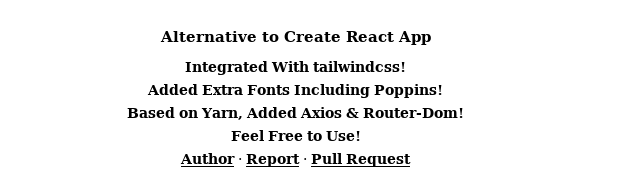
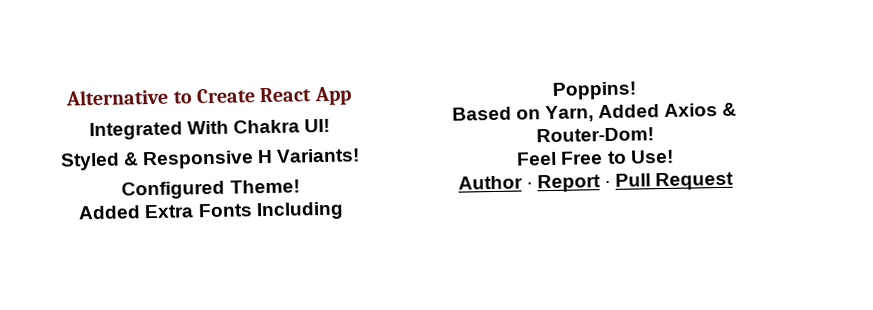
- Integrated With tailwindcss!
+ Integrated With Chakra UI!
+ Styled & Responsive H Variants!
+ Configured Theme!

